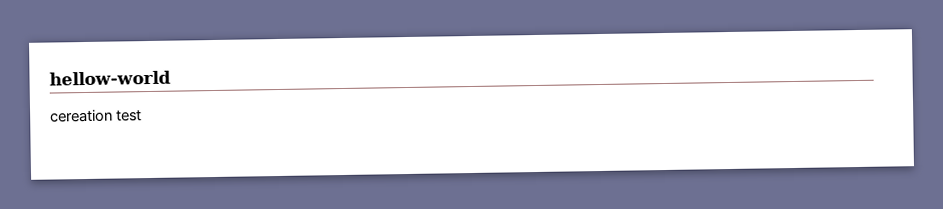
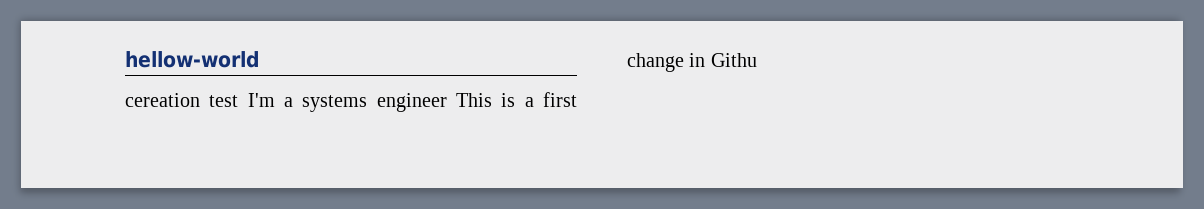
- cereation test
+ cereation test I'm a systems engineer This is a first change in Githu

